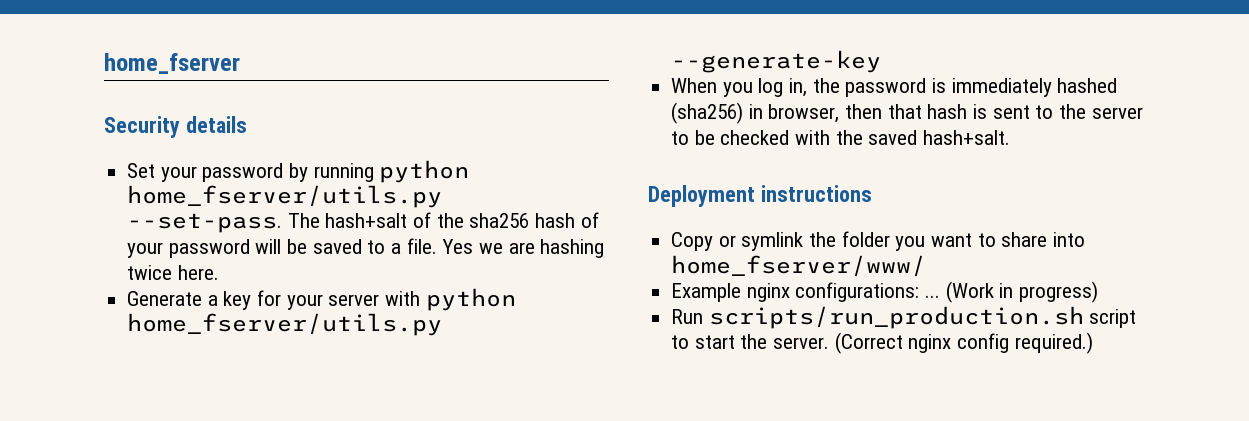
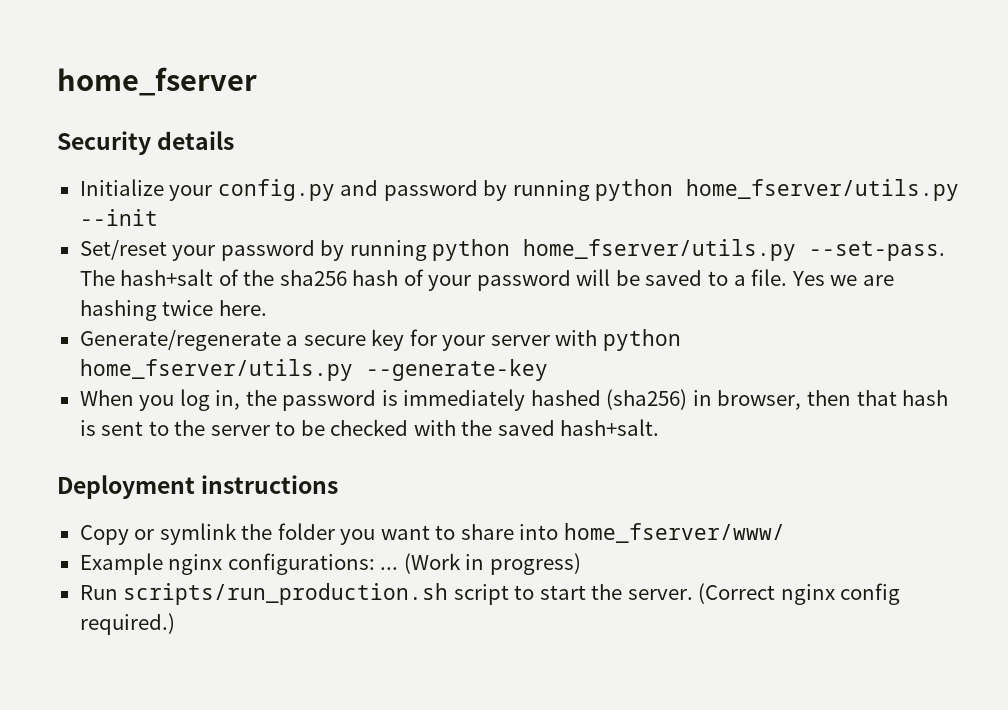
- Set your password by running python home_fserver/utils.py --set-pass.
+ Initialize your config.py and password by running python home_fserver/utils.py --init
+ Set/reset your password by running python home_fserver/utils.py --set-pass.
- Generate a key for your server with python home_fserver/utils.py --generate-key
+ Generate/regenerate a secure key for your server with python home_fserver/utils.py --generate-key

